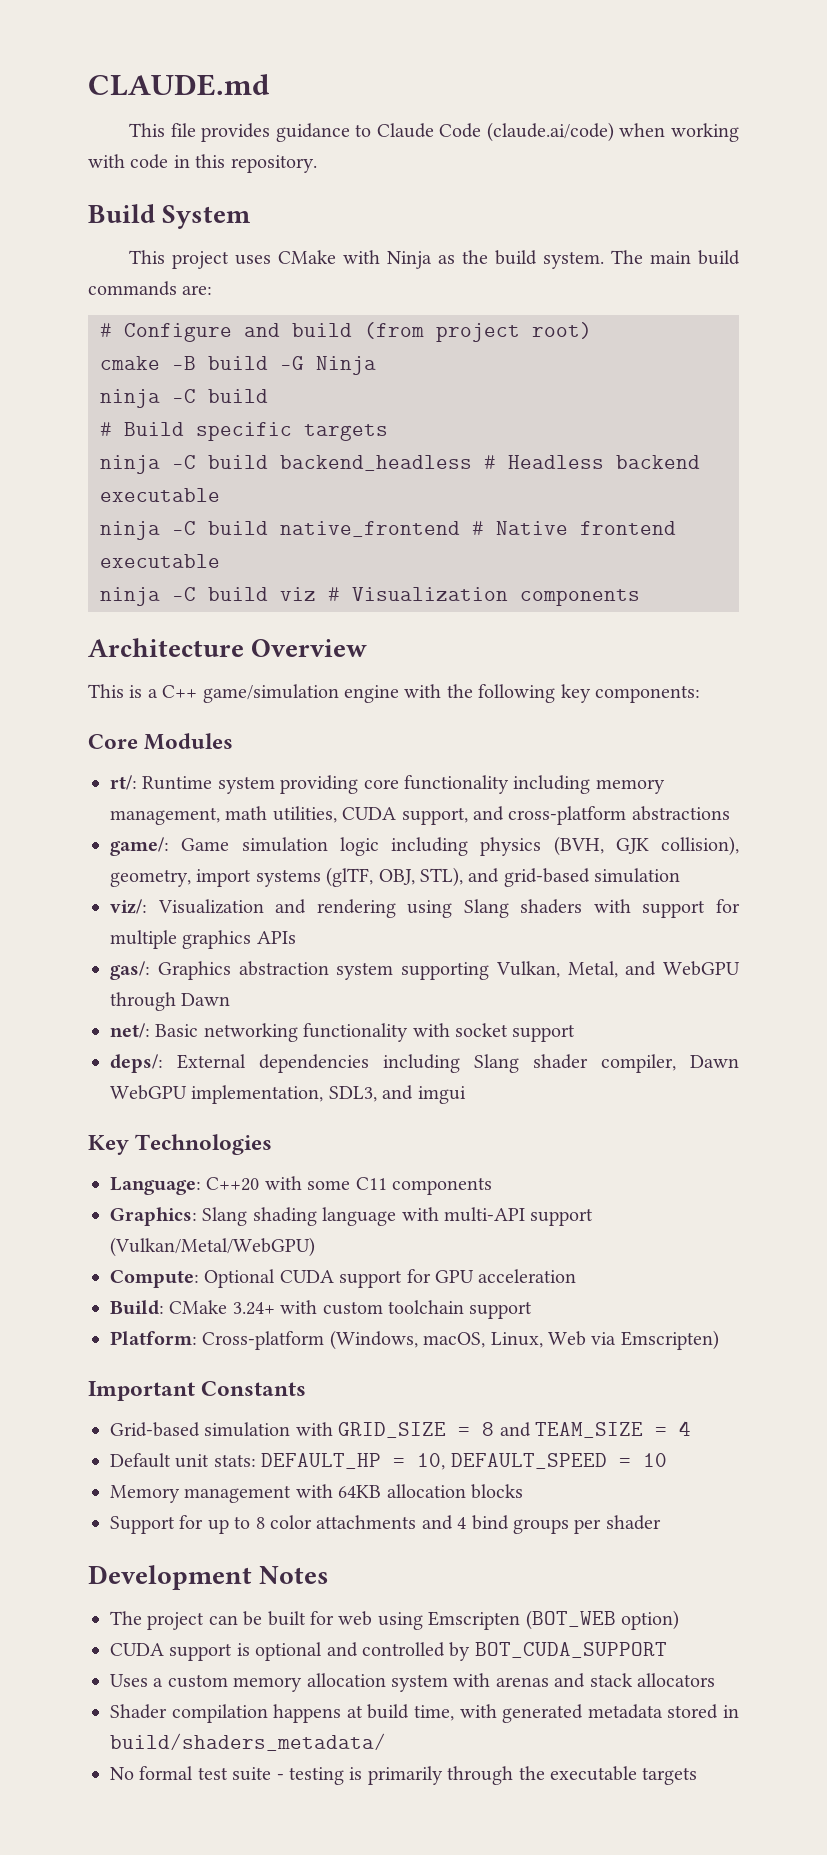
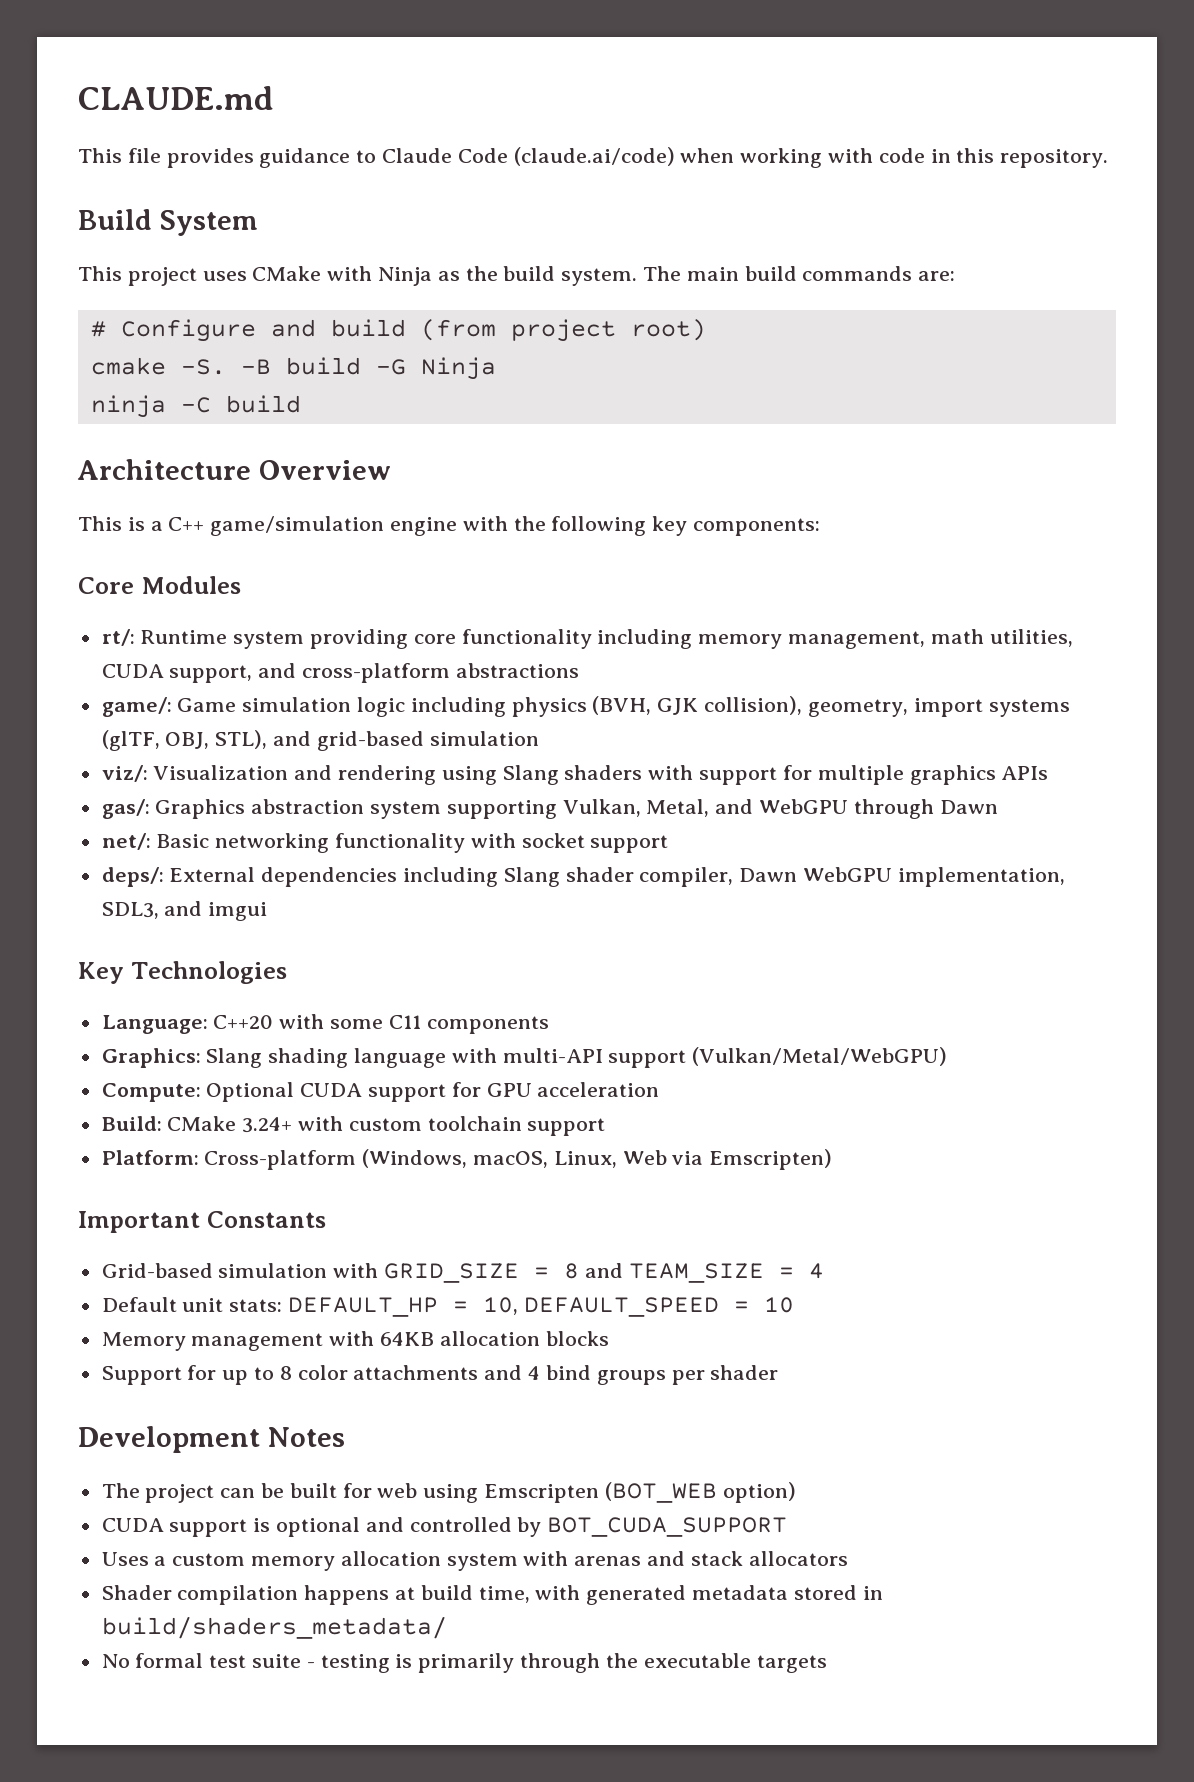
- cmake -B build -G Ninja
+ cmake -S. -B build -G Ninja
- # Build specific targets
- ninja -C build backend_headless # Headless backend executable
- ninja -C build native_frontend # Native frontend executable
- ninja -C build viz # Visualization components

